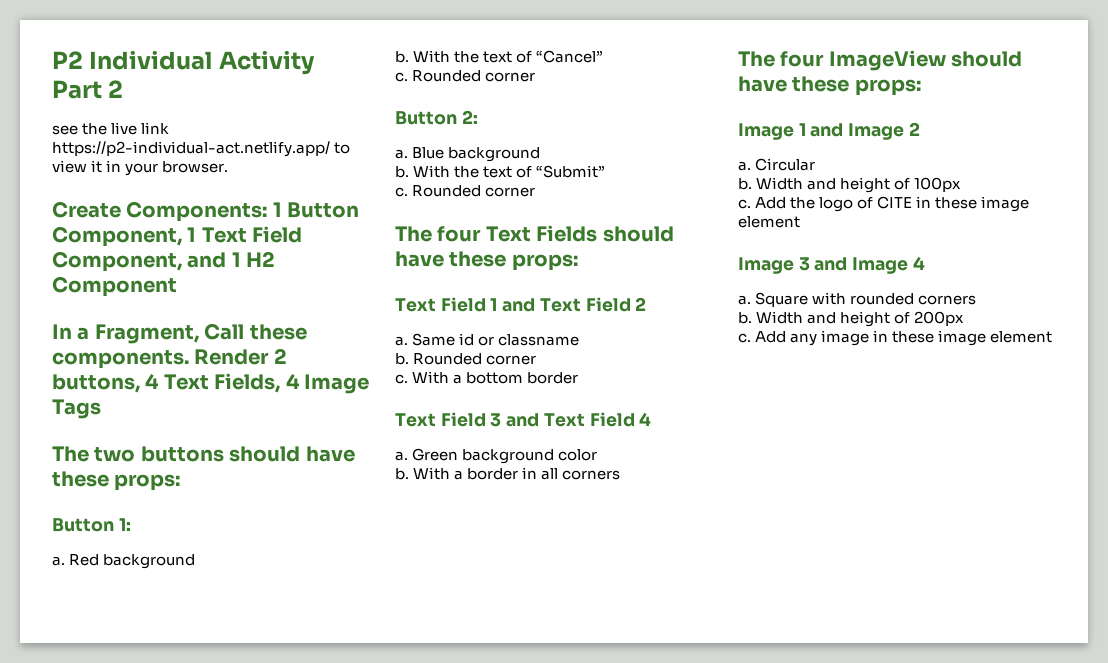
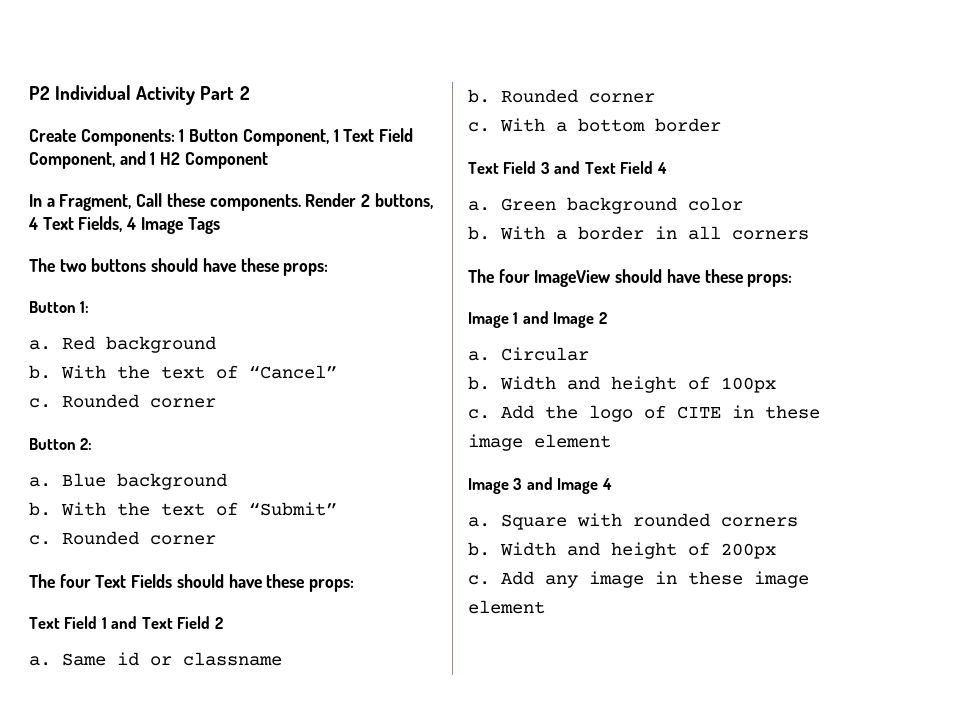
- see the live link https://p2-individual-act.netlify.app/ to view it in your browser.

